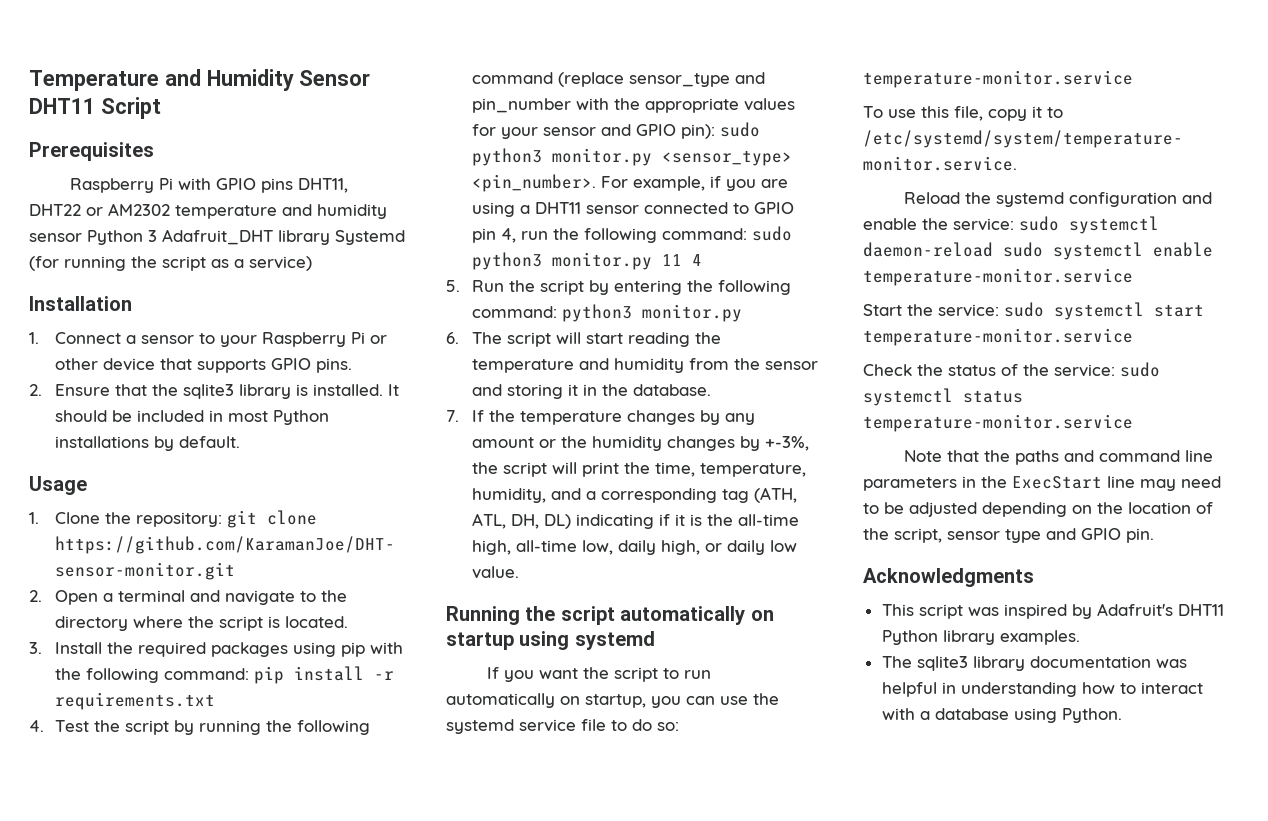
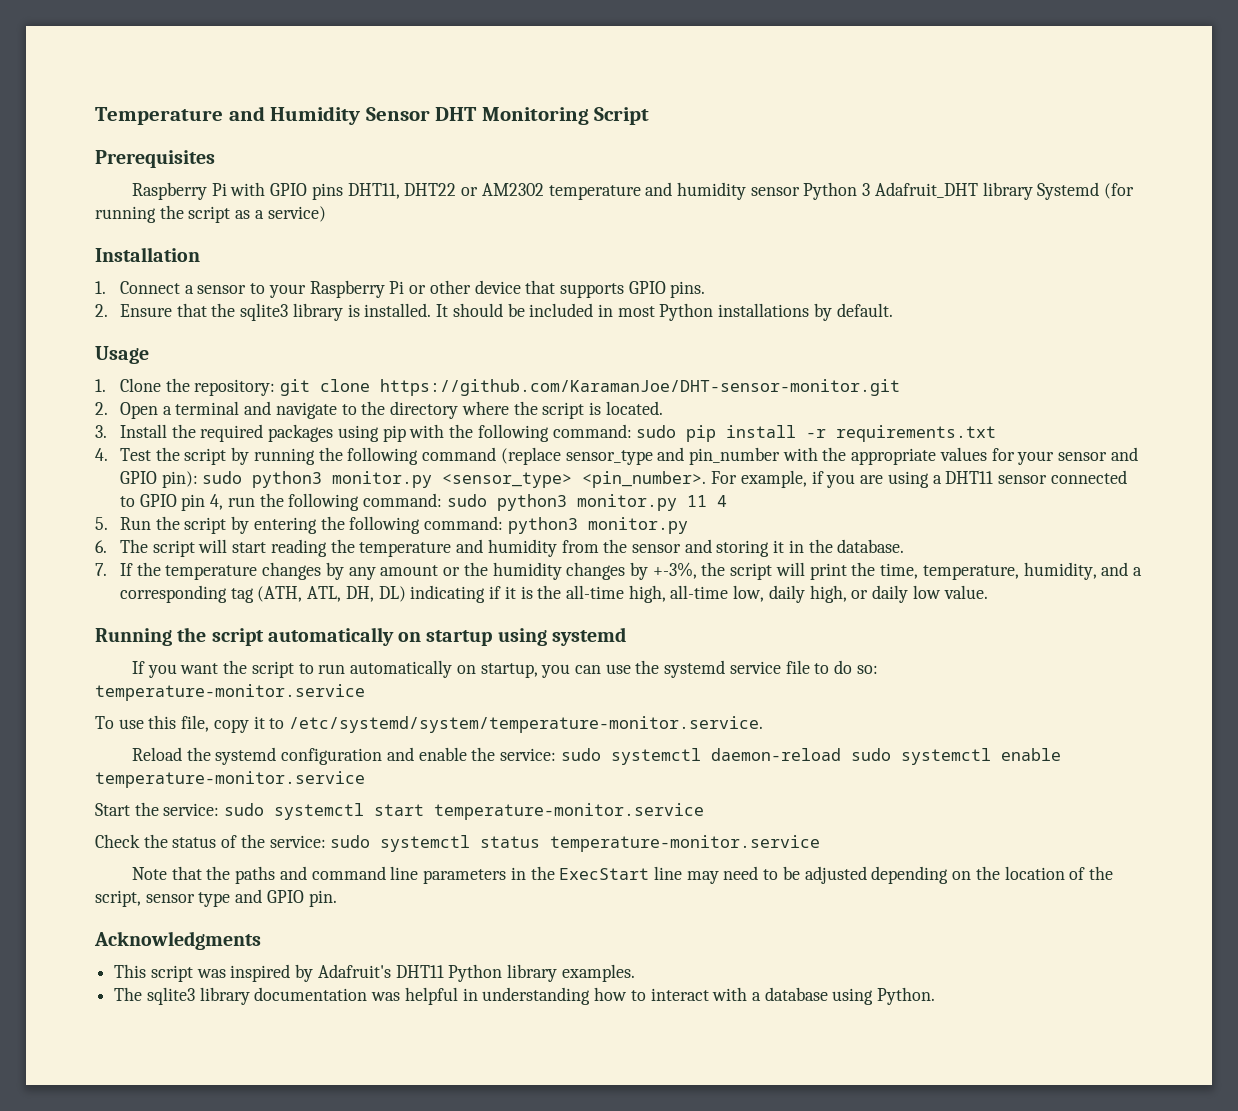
- Temperature and Humidity Sensor DHT11 Script
+ Temperature and Humidity Sensor DHT Monitoring Script
- 3. Install the required packages using pip with the following command: pip install -r requirements.txt
+ 3. Install the required packages using pip with the following command: sudo pip install -r requirements.txt

